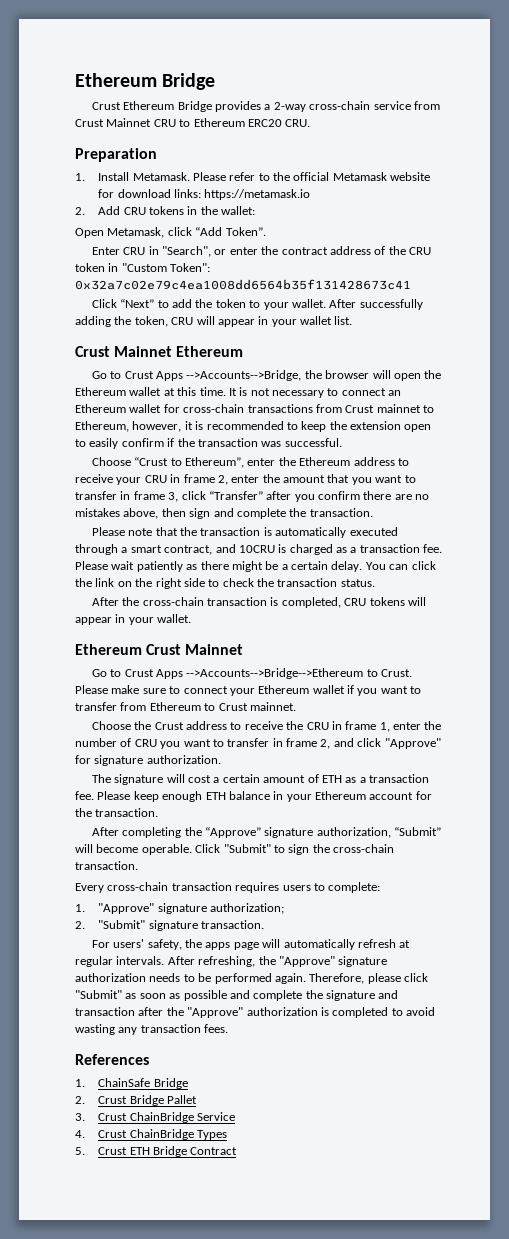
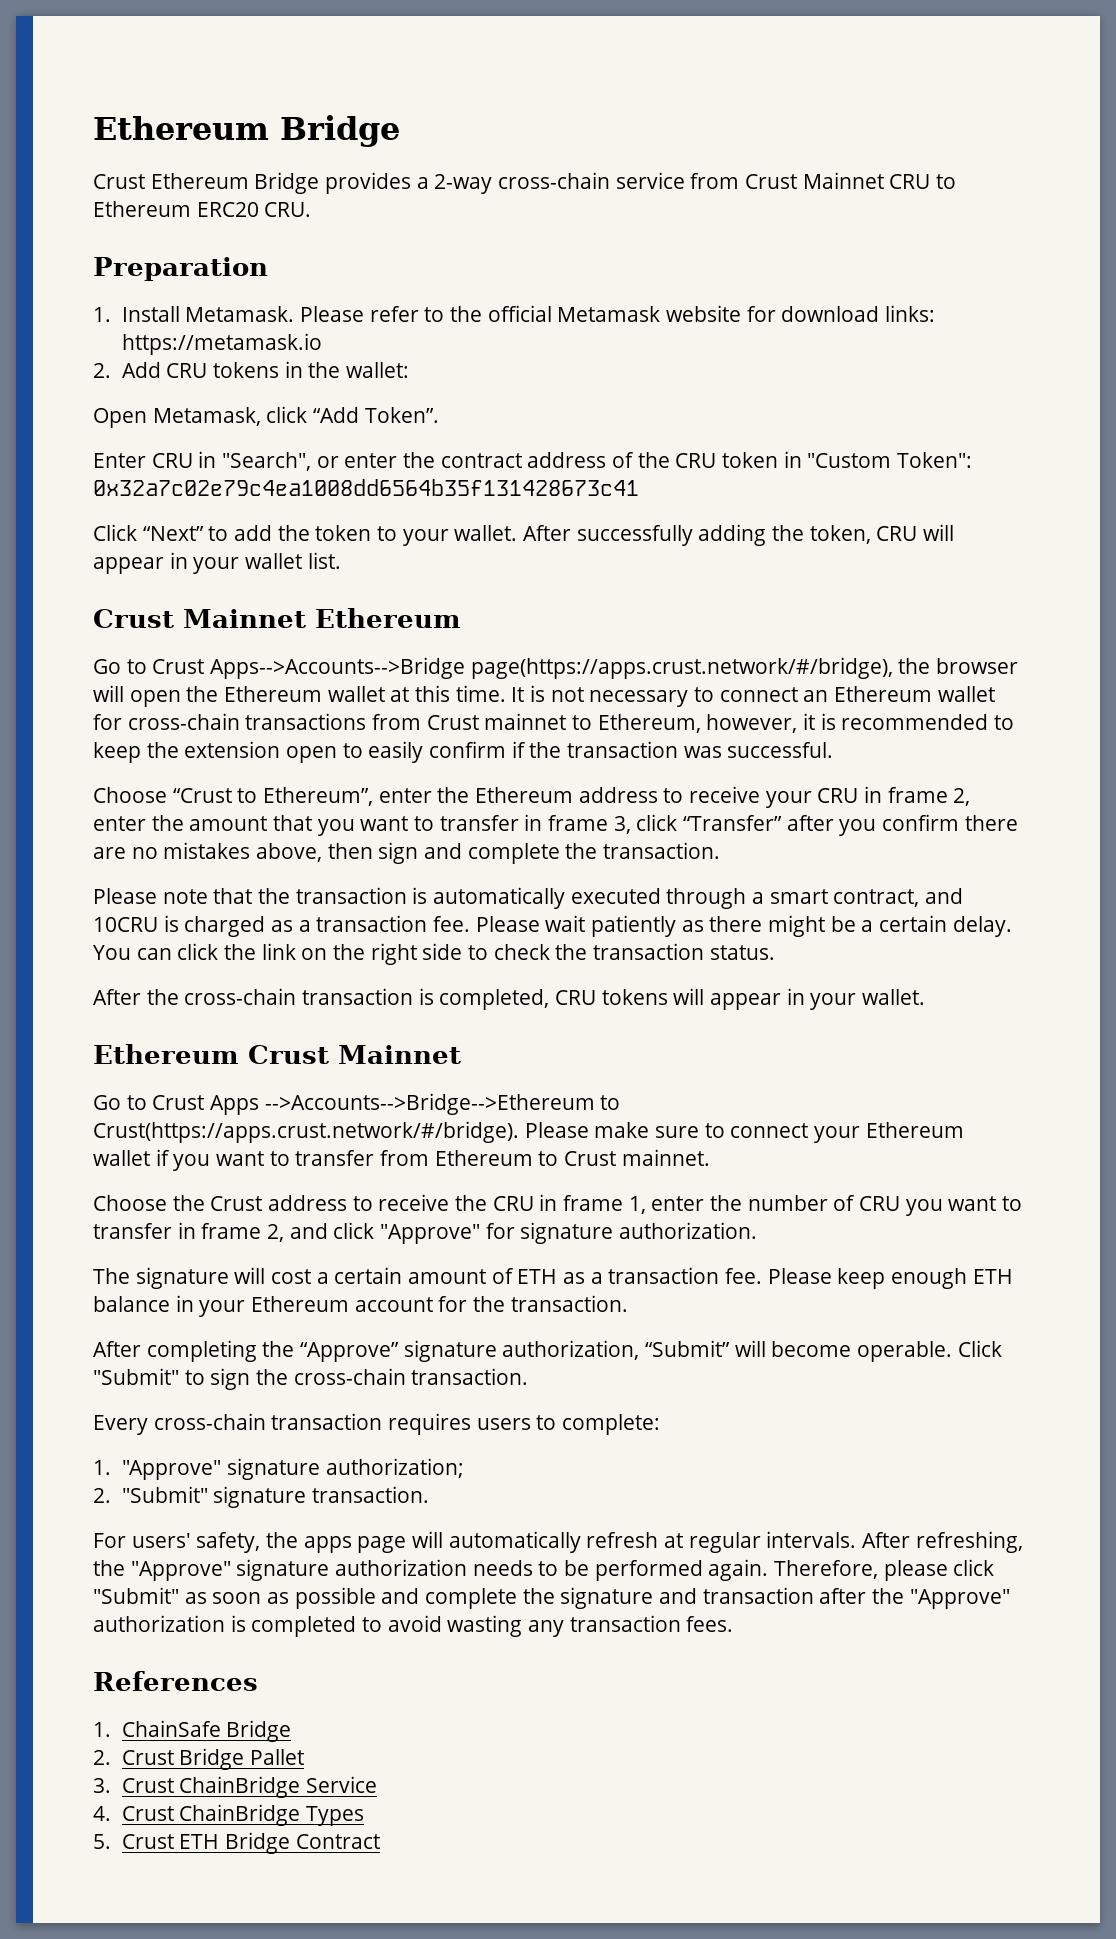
- Go to Crust Apps -->Accounts-->Bridge, the browser will open the Ethereum wallet at this time.
+ Go to Crust Apps-->Accounts-->Bridge page(https://apps.crust.network/#/bridge), the browser will open the Ethereum wallet at this time.
- Go to Crust Apps -->Accounts-->Bridge-->Ethereum to Crust. Please make sure to connect your Ethereum wallet if you want to transfer from Ethereum to Crust mainnet.
+ Go to Crust Apps -->Accounts-->Bridge-->Ethereum to Crust(https://apps.crust.network/#/bridge). Please make sure to connect your Ethereum wallet if you want to transfer from Ethereum to Crust mainnet.

